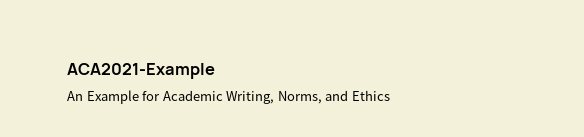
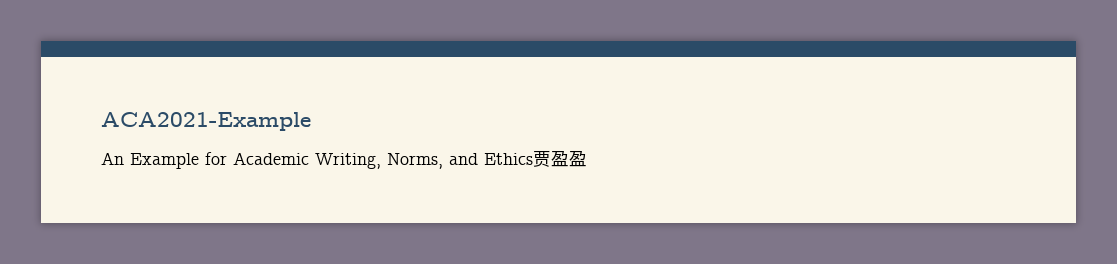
- An Example for Academic Writing, Norms, and Ethics
+ An Example for Academic Writing, Norms, and Ethics贾盈盈

